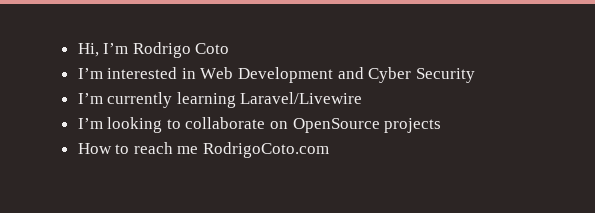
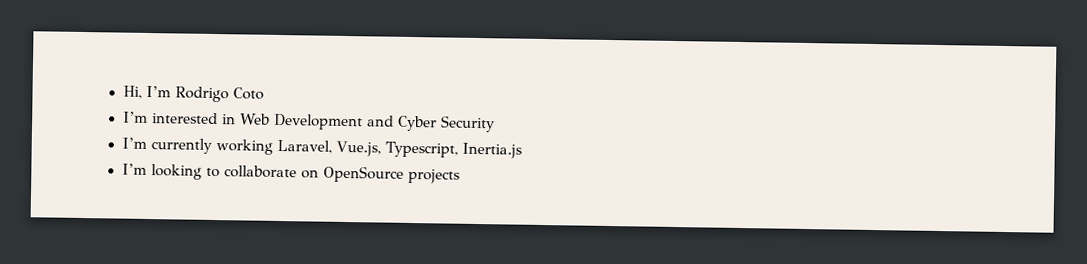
- I’m currently learning Laravel/Livewire
+ I’m currently working Laravel, Vue.js, Typescript, Inertia.js
- How to reach me RodrigoCoto.com

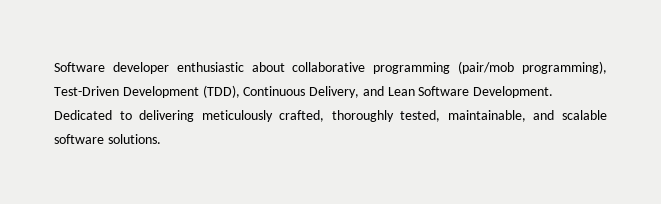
- Hi, I’m Rodrigo Coto
- I’m interested in Web Development and Cyber Security
- I’m currently working Laravel, Vue.js, Typescript, Inertia.js
- I’m looking to collaborate on OpenSource projects
+ Software developer enthusiastic about collaborative programming (pair/mob programming), Test-Driven Development (TDD), Continuous Delivery, and Lean Software Development. Dedicated to delivering meticulously crafted, thoroughly tested, maintainable, and scalable software solutions.

